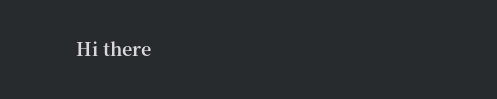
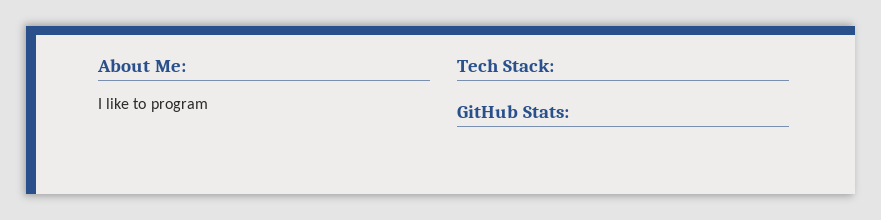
- Hi there
+ About Me:
+ I like to program
+ Tech Stack:
+ GitHub Stats:

